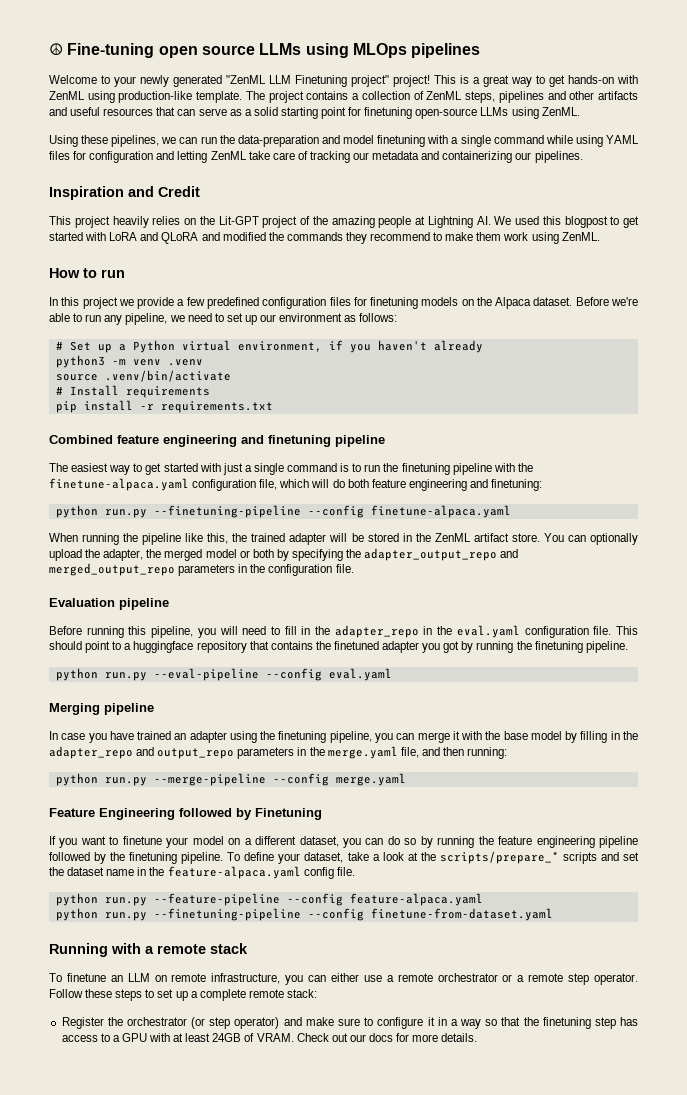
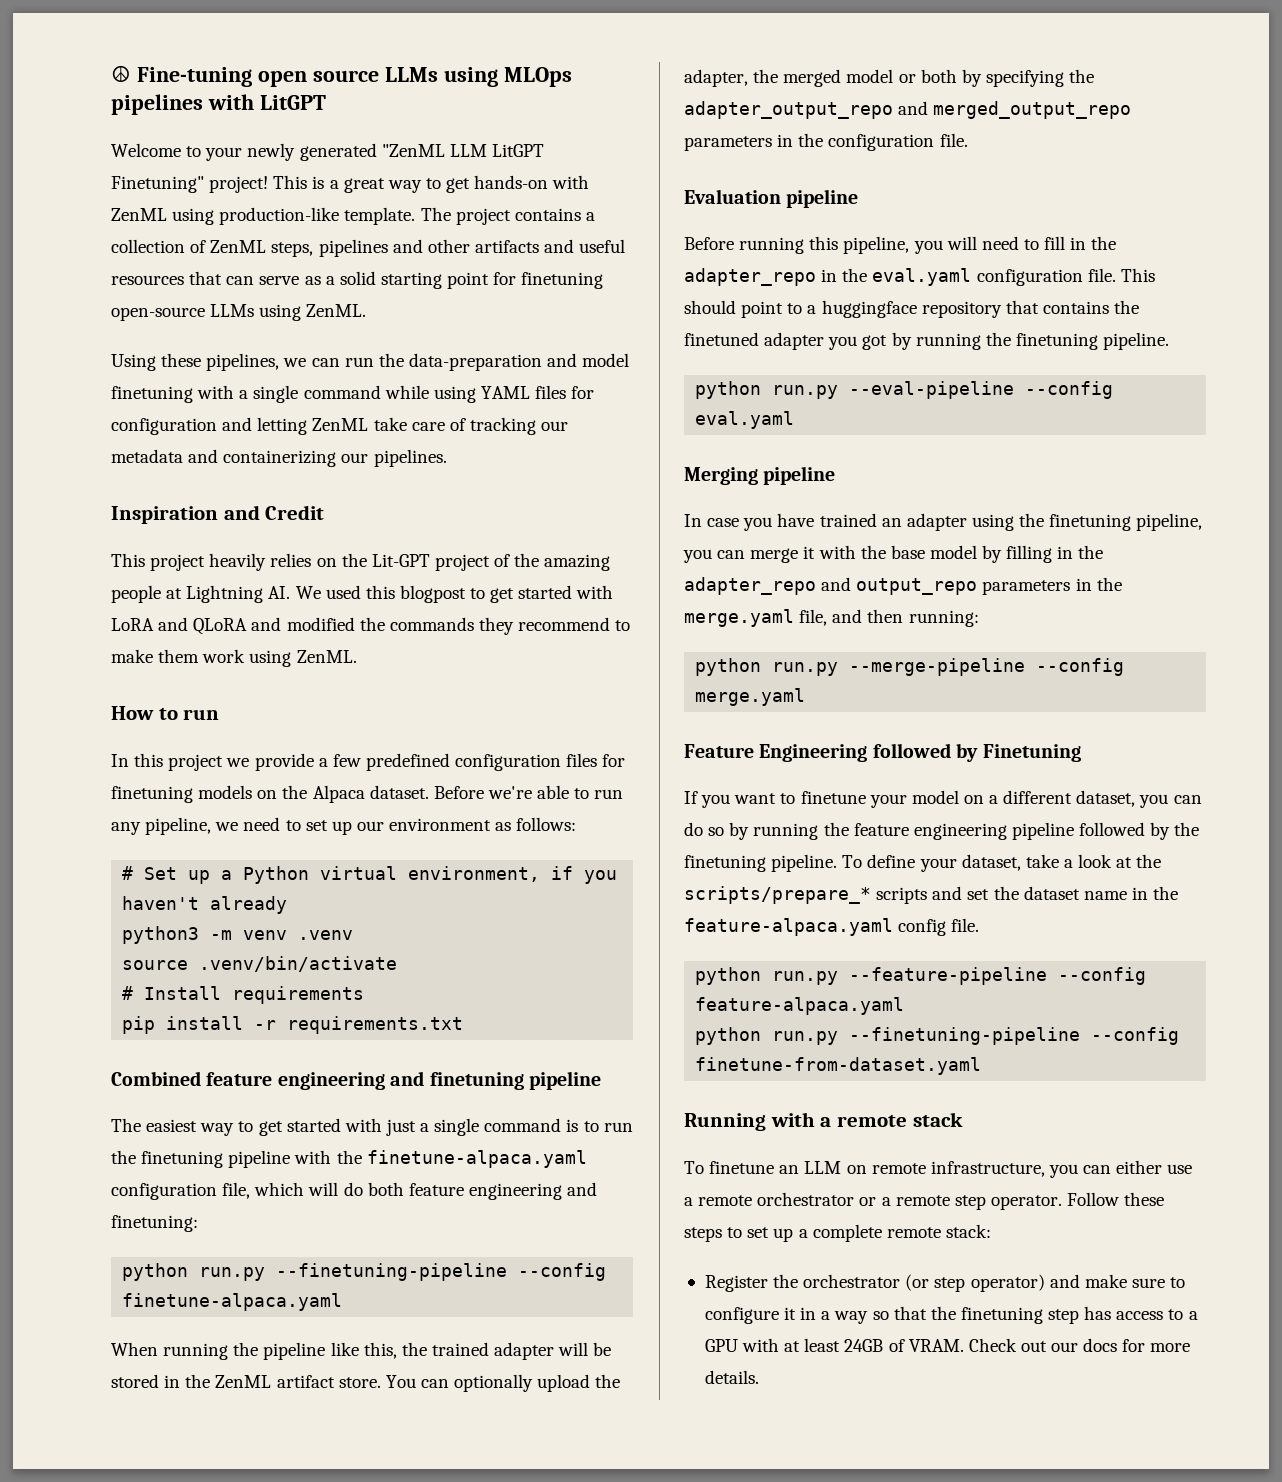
- ☮ Fine-tuning open source LLMs using MLOps pipelines
+ ☮ Fine-tuning open source LLMs using MLOps pipelines with LitGPT
- Welcome to your newly generated "ZenML LLM Finetuning project" project!
+ Welcome to your newly generated "ZenML LLM LitGPT Finetuning" project!

